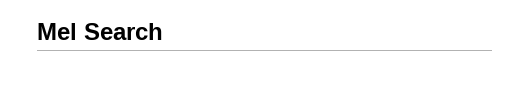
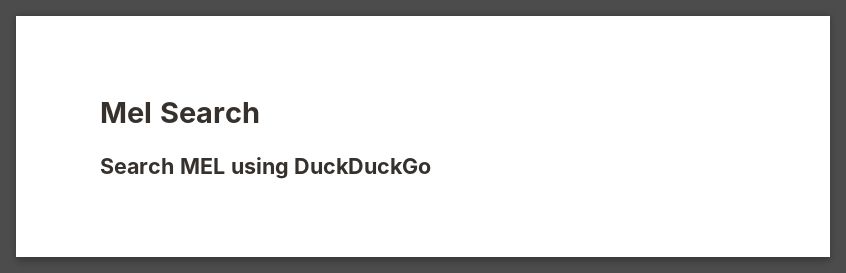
+ Search MEL using DuckDuckGo

